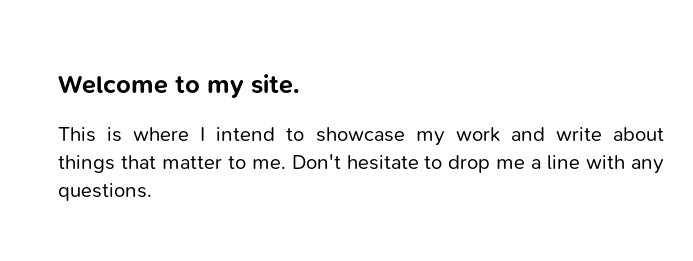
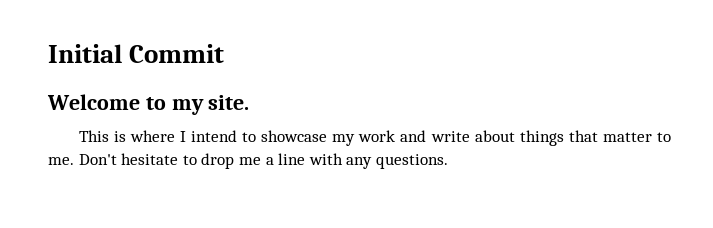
+ Initial Commit

